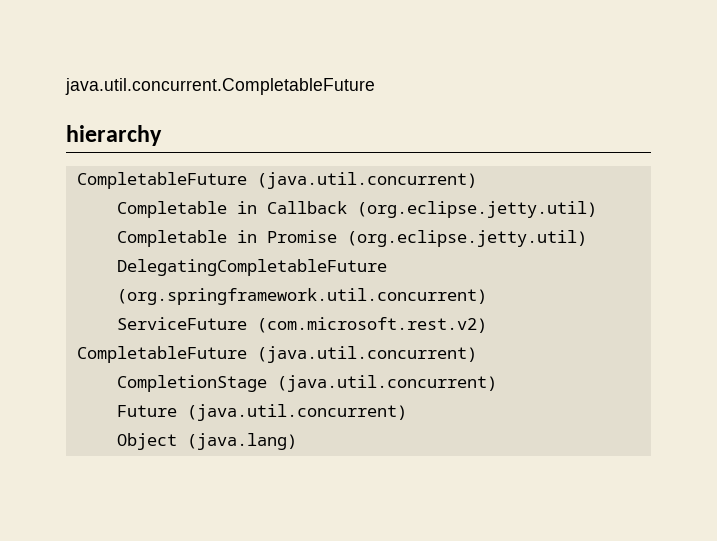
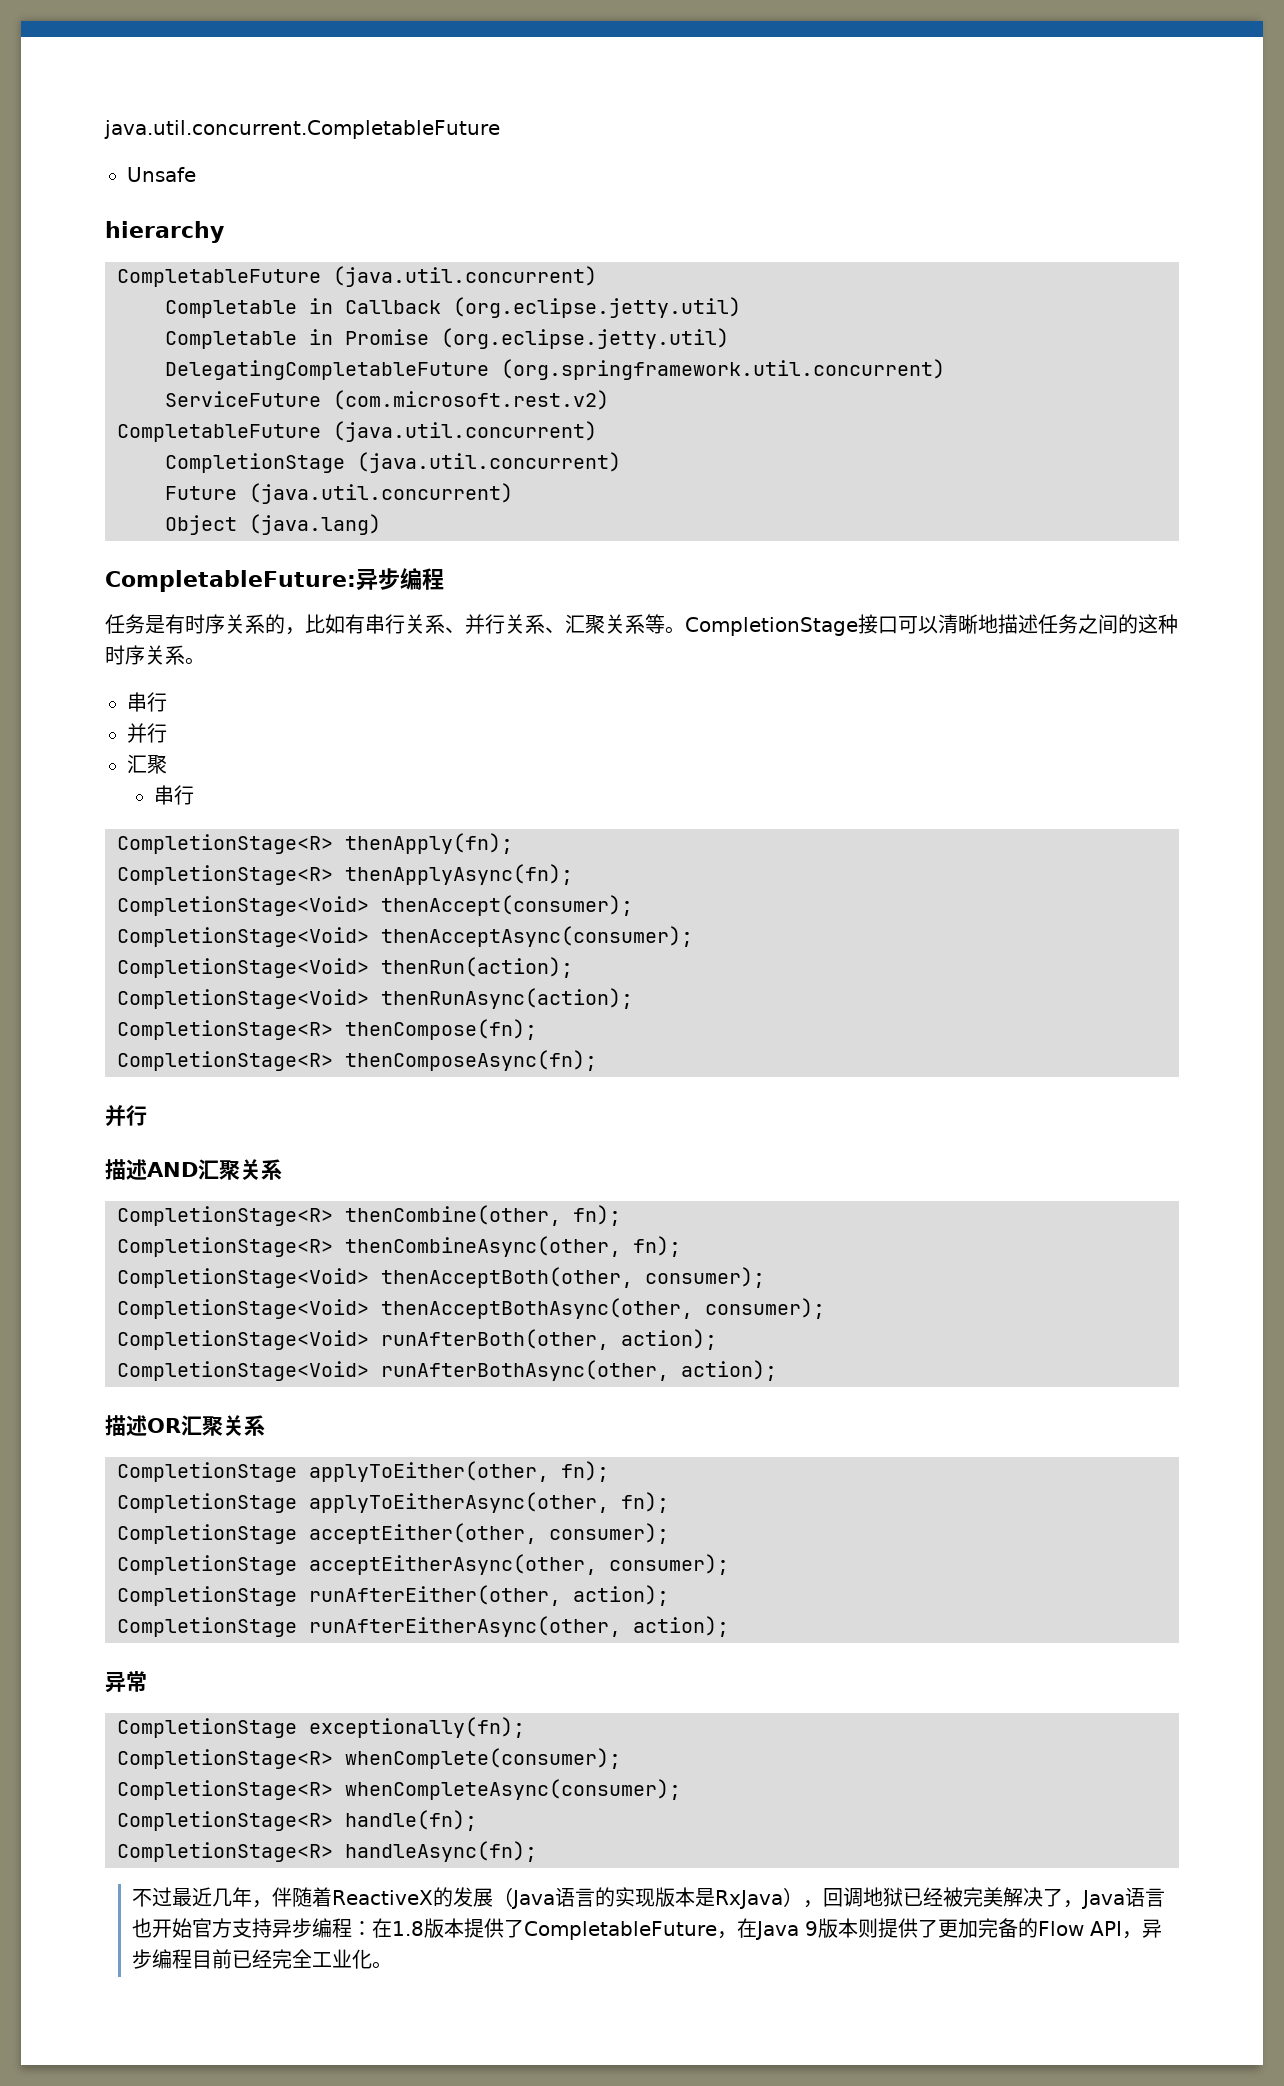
+ Unsafe
+ CompletableFuture:异步编程
+ 任务是有时序关系的，比如有串行关系、并行关系、汇聚关系等。CompletionStage接口可以清晰地描述任务之间的这种时序关系。
+ 串行
+ 并行
+ 汇聚
+ 串行
+ CompletionStage<R> thenApply(fn);
+ CompletionStage<R> thenApplyAsync(fn);
+ CompletionStage<Void> thenAccept(consumer);
+ CompletionStage<Void> thenAcceptAsync(consumer);
+ CompletionStage<Void> thenRun(action);
+ CompletionStage<Void> thenRunAsync(action);
+ CompletionStage<R> thenCompose(fn);
+ CompletionStage<R> thenComposeAsync(fn);
+ 并行
+ 描述AND汇聚关系
+ CompletionStage<R> thenCombine(other, fn);
+ CompletionStage<R> thenCombineAsync(other, fn);
+ CompletionStage<Void> thenAcceptBoth(other, consumer);
+ CompletionStage<Void> thenAcceptBothAsync(other, consumer);
+ CompletionStage<Void> runAfterBoth(other, action);
+ CompletionStage<Void> runAfterBothAsync(other, action);
+ 描述OR汇聚关系
+ CompletionStage applyToEither(other, fn);
+ CompletionStage applyToEitherAsync(other, fn);
+ CompletionStage acceptEither(other, consumer);
+ CompletionStage acceptEitherAsync(other, consumer);
+ CompletionStage runAfterEither(other, action);
+ CompletionStage runAfterEitherAsync(other, action);
+ 异常
+ CompletionStage exceptionally(fn);
+ CompletionStage<R> whenComplete(consumer);
+ CompletionStage<R> whenCompleteAsync(consumer);
+ CompletionStage<R> handle(fn);
+ CompletionStage<R> handleAsync(fn);
+ 不过最近几年，伴随着ReactiveX的发展（Java语言的实现版本是RxJava），回调地狱已经被完美解决了，Java语言也开始官方支持异步编程：在1.8版本提供了CompletableFuture，在Java 9版本则提供了更加完备的Flow API，异步编程目前已经完全工业化。

